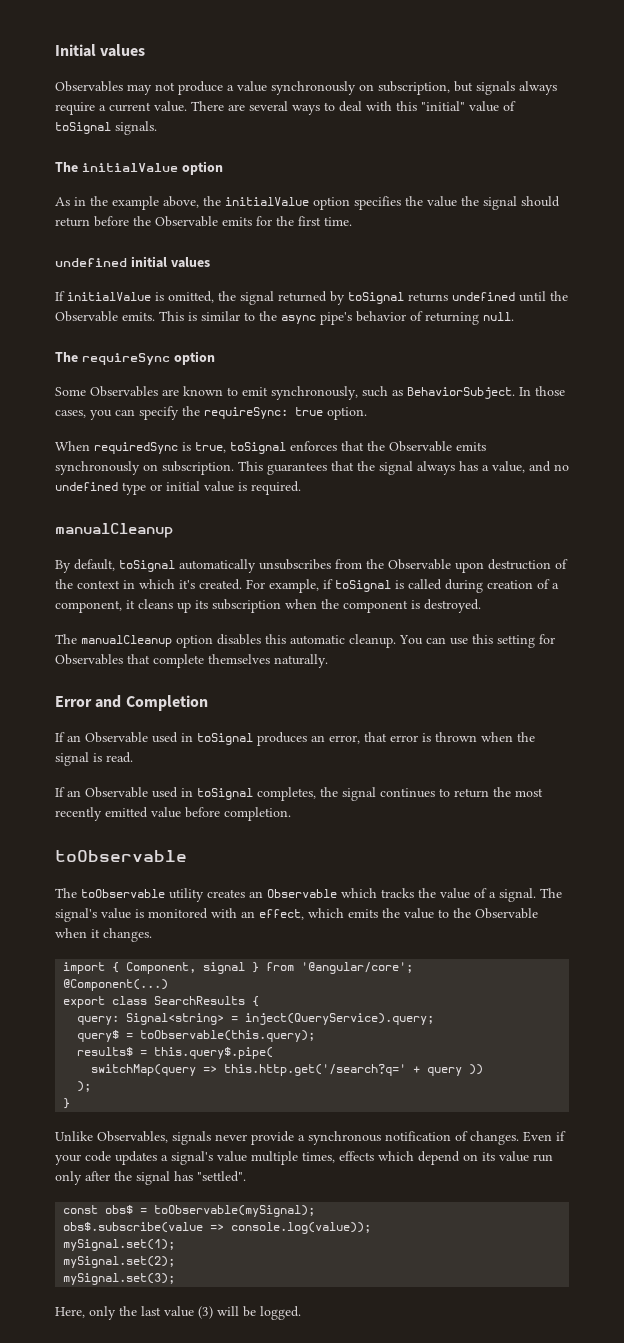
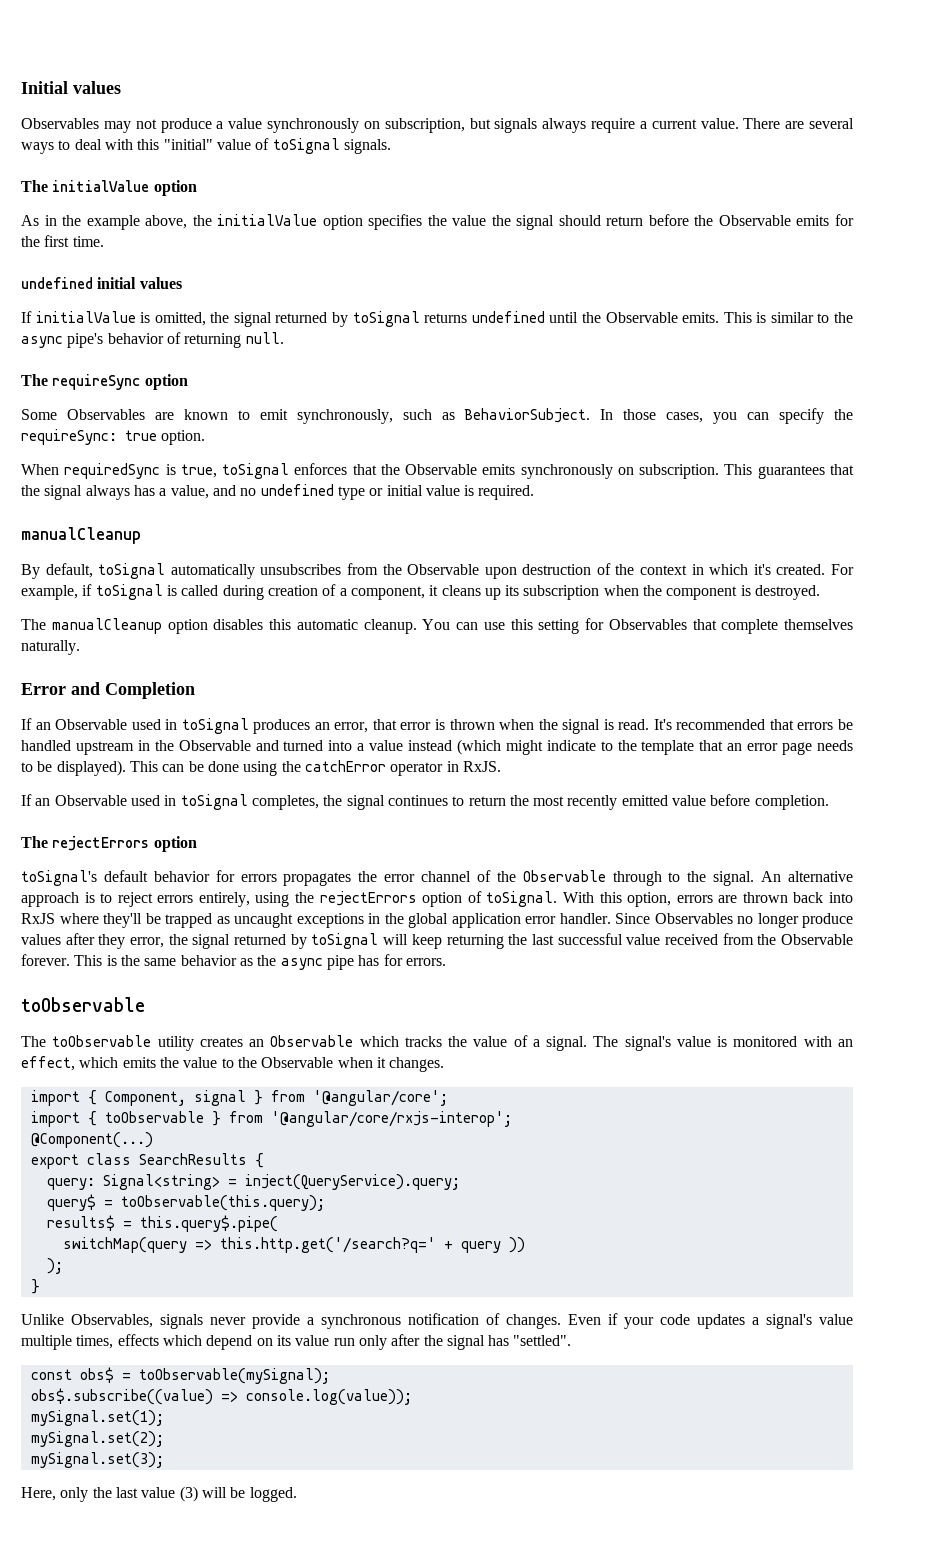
+ It's recommended that errors be handled upstream in the Observable and turned into a value instead (which might indicate to the template that an error page needs to be displayed). This can be done using the catchError operator in RxJS.
+ The rejectErrors option
+ toSignal's default behavior for errors propagates the error channel of the Observable through to the signal. An alternative approach is to reject errors entirely, using the rejectErrors option of toSignal. With this option, errors are thrown back into RxJS where they'll be trapped as uncaught exceptions in the global application error handler. Since Observables no longer produce values after they error, the signal returned by toSignal will keep returning the last successful value received from the Observable forever. This is the same behavior as the async pipe has for errors.
+ import { toObservable } from '@angular/core/rxjs-interop';
- obs$.subscribe(value => console.log(value));
+ obs$.subscribe((value) => console.log(value));

